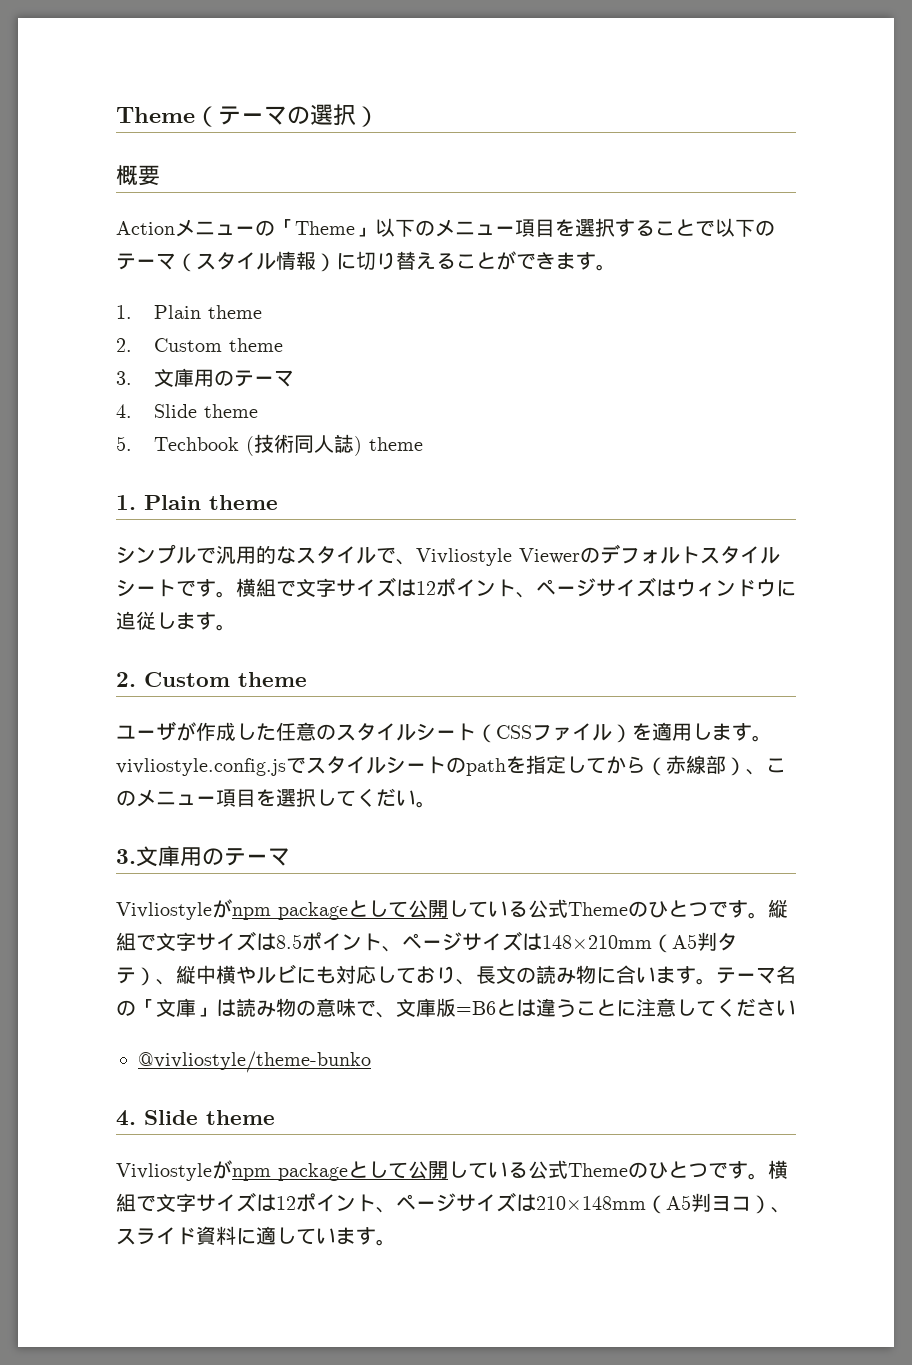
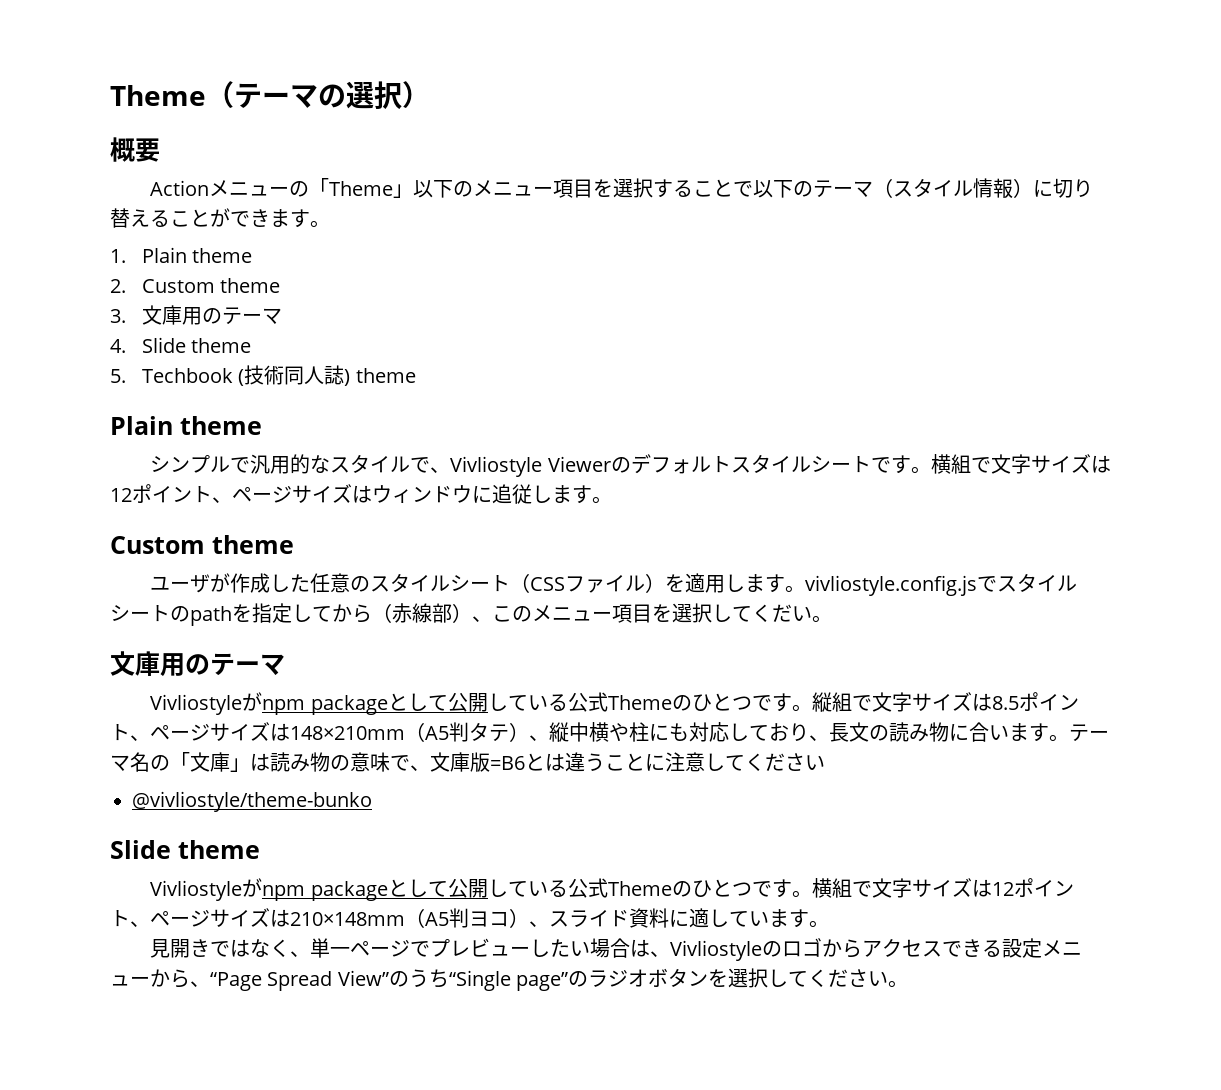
  5. Techbook (技術同人誌) theme
- 1. Plain theme
+ Plain theme
  横組で文字サイズは12ポイント、ページサイズはウィンドウに追従します。
- 2. Custom theme
+ Custom theme
  ユーザが作成した任意のスタイルシート（CSSファイル）を適用します。vivliostyle.config.jsでスタイルシートのpathを指定してから（赤線部）、このメニュー項目を選択してくだい。
- 3.文庫用のテーマ
+ 文庫用のテーマ
- 縦組で文字サイズは8.5ポイント、ページサイズは148×210mm（A5判タテ）、縦中横やルビにも対応しており、長文の読み物に合います。
+ 縦組で文字サイズは8.5ポイント、ページサイズは148×210mm（A5判タテ）、縦中横や柱にも対応しており、長文の読み物に合います。
  @vivliostyle/theme-bunko
- 4. Slide theme
+ Slide theme
+ 見開きではなく、単一ページでプレビューしたい場合は、Vivliostyleのロゴからアクセスできる設定メニューから、“Page Spread View”のうち“Single page”のラジオボタンを選択してください。

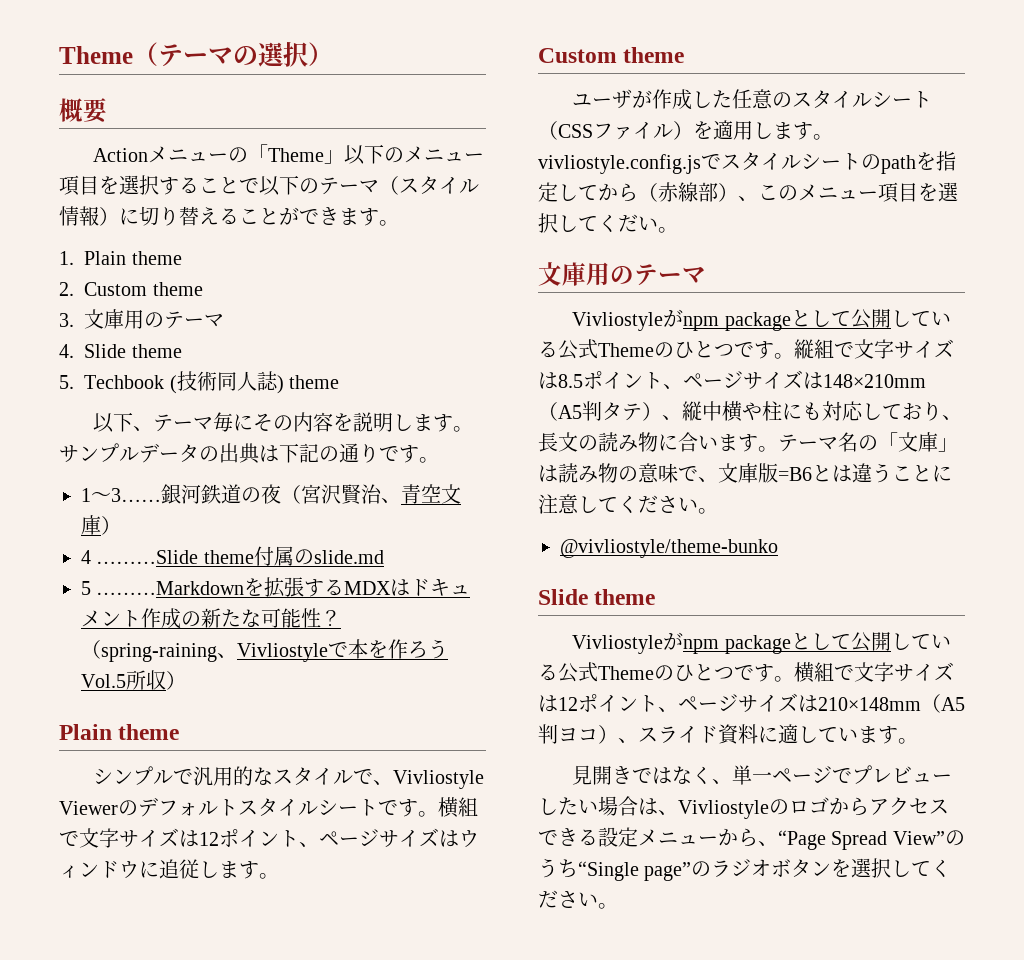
+ 以下、テーマ毎にその内容を説明します。サンプルデータの出典は下記の通りです。
+ 1〜3……銀河鉄道の夜（宮沢賢治、青空文庫）
+ 4 ………Slide theme付属のslide.md
+ 5 ………Markdownを拡張するMDXはドキュメント作成の新たな可能性？（spring-raining、Vivliostyleで本を作ろうVol.5所収）
- テーマ名の「文庫」は読み物の意味で、文庫版=B6とは違うことに注意してください
+ テーマ名の「文庫」は読み物の意味で、文庫版=B6とは違うことに注意してください。

